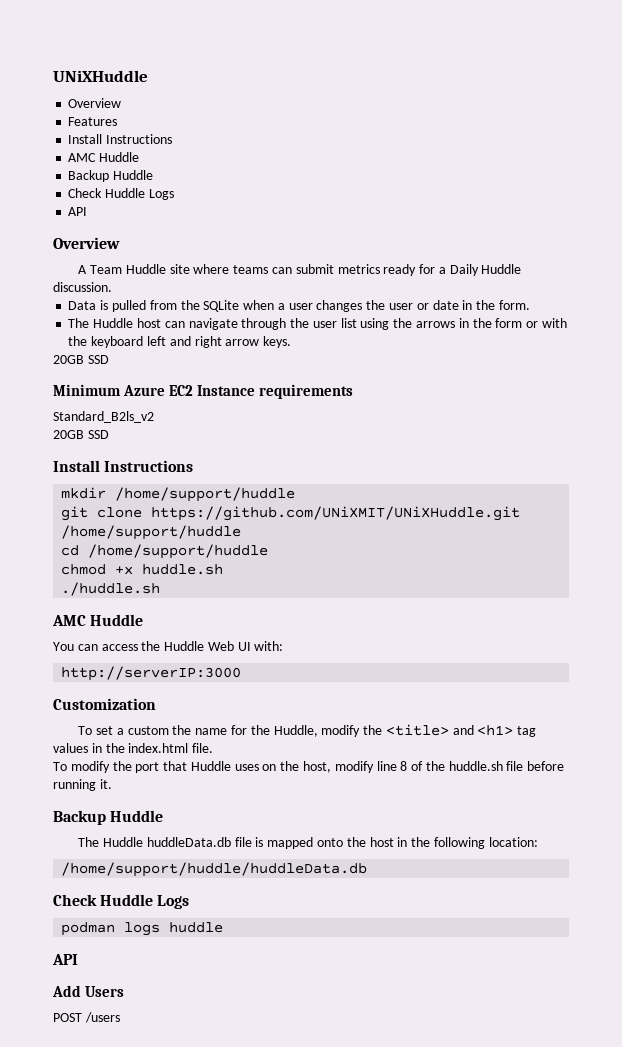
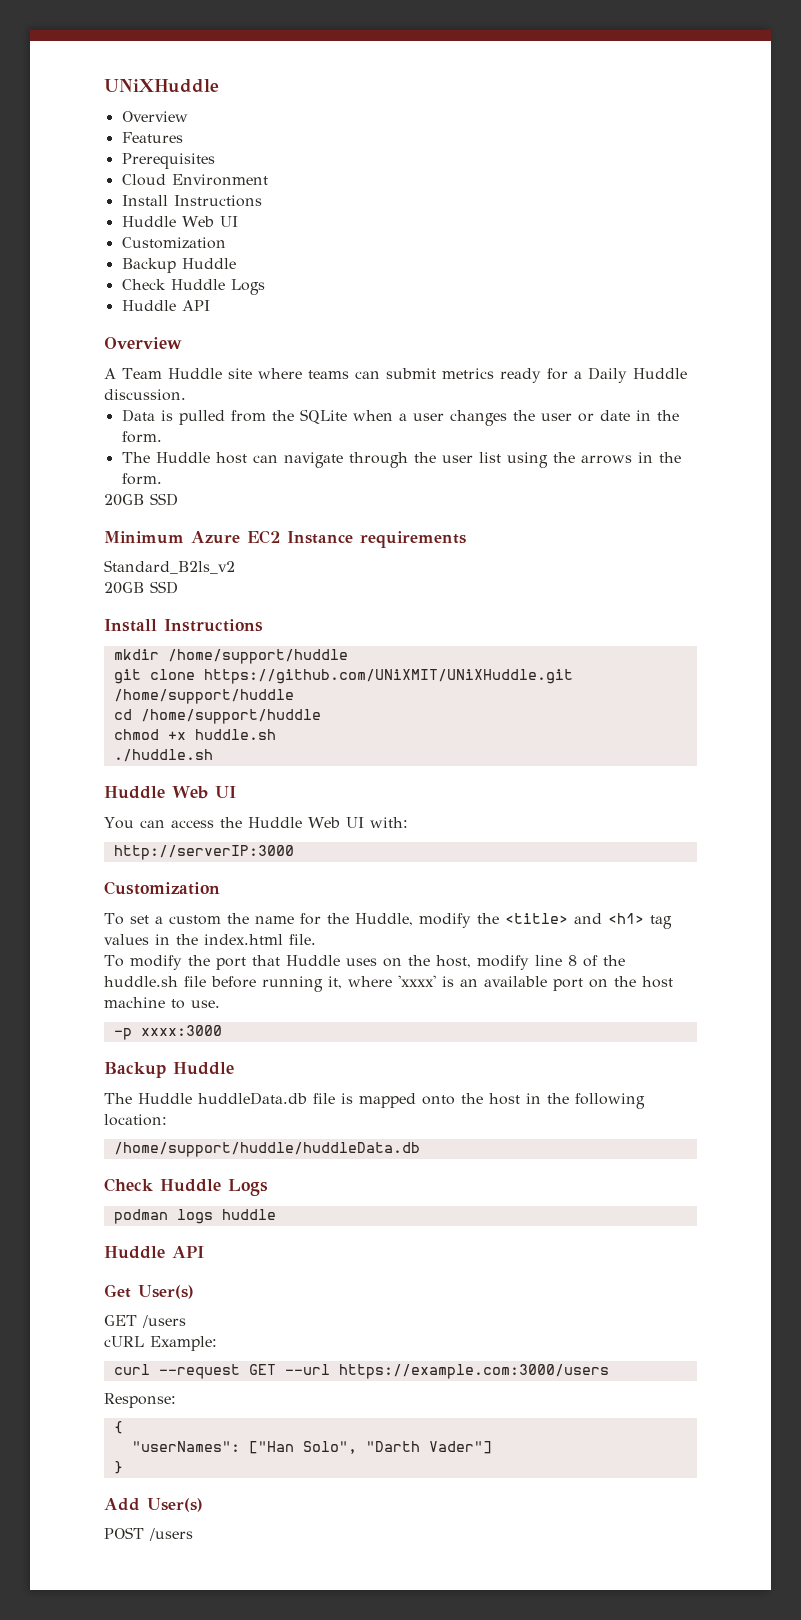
  Features
+ Prerequisites
+ Cloud Environment
  Install Instructions
- AMC Huddle
+ Huddle Web UI
+ Customization
  Backup Huddle
  Check Huddle Logs
- API
+ Huddle API
- The Huddle host can navigate through the user list using the arrows in the form or with the keyboard left and right arrow keys.
+ The Huddle host can navigate through the user list using the arrows in the form.
  ./huddle.sh
- AMC Huddle
+ Huddle Web UI
- To modify the port that Huddle uses on the host, modify line 8 of the huddle.sh file before running it.
+ To modify the port that Huddle uses on the host, modify line 8 of the huddle.sh file before running it, where 'xxxx' is an available port on the host machine to use.
+ -p xxxx:3000
  podman logs huddle
- API
+ Huddle API
+ Get User(s)
+ GET /users
+ cURL Example:
+ curl --request GET --url https://example.com:3000/users
+ Response:
+ {
+ "userNames": ["Han Solo", "Darth Vader"]
+ }
- Add Users
+ Add User(s)

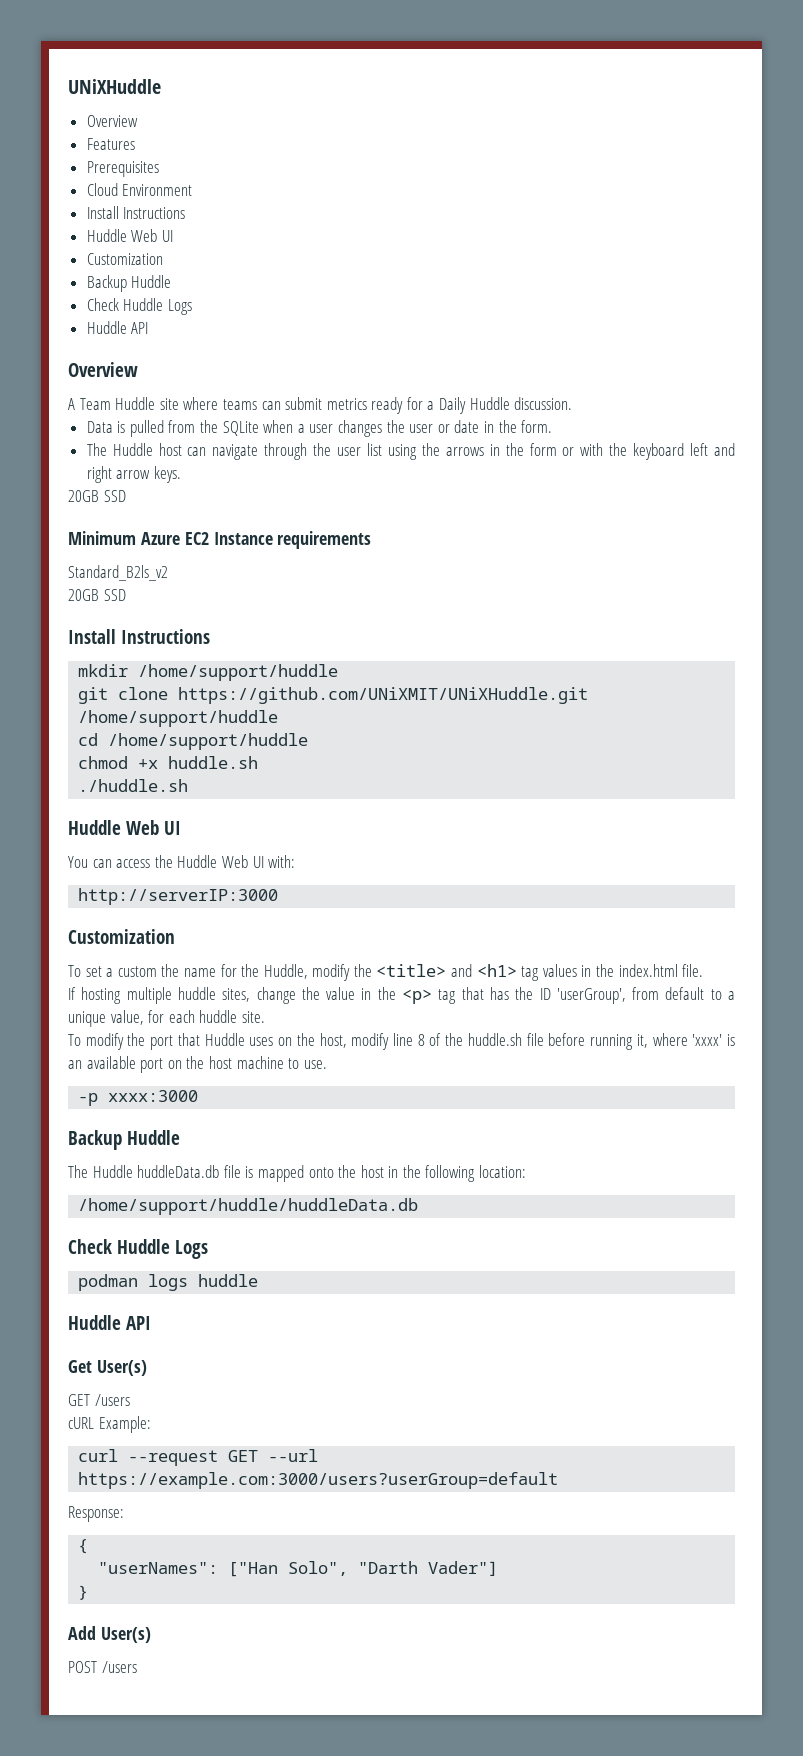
- The Huddle host can navigate through the user list using the arrows in the form.
+ The Huddle host can navigate through the user list using the arrows in the form or with the keyboard left and right arrow keys.
+ If hosting multiple huddle sites, change the value in the <p> tag that has the ID 'userGroup', from default to a unique value, for each huddle site.
- curl --request GET --url https://example.com:3000/users
+ curl --request GET --url https://example.com:3000/users?userGroup=default

